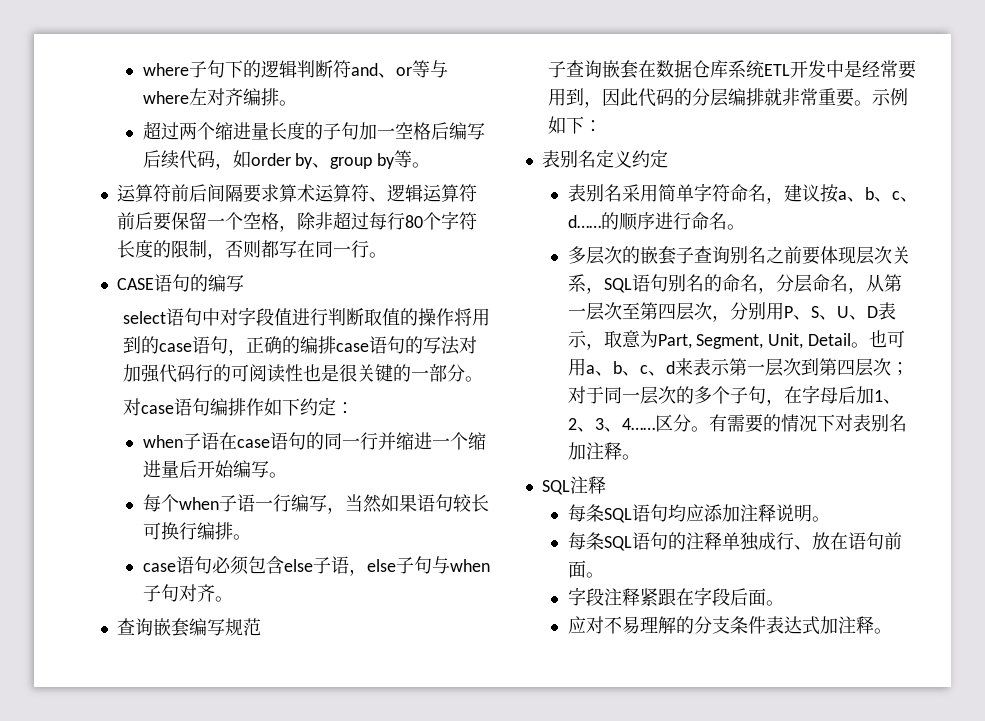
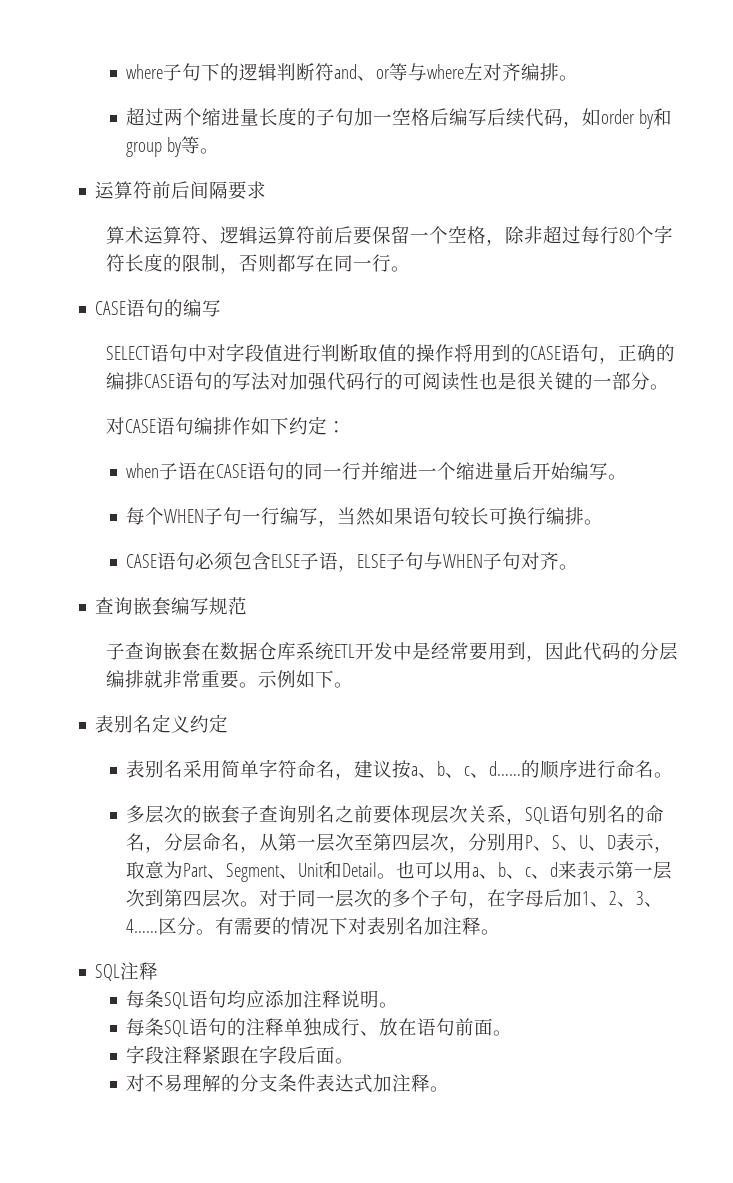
- 超过两个缩进量长度的子句加一空格后编写后续代码，如order by、group by等。
+ 超过两个缩进量长度的子句加一空格后编写后续代码，如order by和group by等。
- 运算符前后间隔要求算术运算符、逻辑运算符前后要保留一个空格，除非超过每行80个字符长度的限制，否则都写在同一行。
+ 运算符前后间隔要求
+ 算术运算符、逻辑运算符前后要保留一个空格，除非超过每行80个字符长度的限制，否则都写在同一行。
- select语句中对字段值进行判断取值的操作将用到的case语句，正确的编排case语句的写法对加强代码行的可阅读性也是很关键的一部分。
+ SELECT语句中对字段值进行判断取值的操作将用到的CASE语句，正确的编排CASE语句的写法对加强代码行的可阅读性也是很关键的一部分。
- 对case语句编排作如下约定：
+ 对CASE语句编排作如下约定：
- when子语在case语句的同一行并缩进一个缩进量后开始编写。
+ when子语在CASE语句的同一行并缩进一个缩进量后开始编写。
- 每个when子语一行编写，当然如果语句较长可换行编排。
+ 每个WHEN子句一行编写，当然如果语句较长可换行编排。
- case语句必须包含else子语，else子句与when子句对齐。
+ CASE语句必须包含ELSE子语，ELSE子句与WHEN子句对齐。
- 示例如下：
+ 示例如下。
- 多层次的嵌套子查询别名之前要体现层次关系，SQL语句别名的命名，分层命名，从第一层次至第四层次，分别用P、S、U、D表示，取意为Part, Segment, Unit, Detail。
+ 多层次的嵌套子查询别名之前要体现层次关系，SQL语句别名的命名，分层命名，从第一层次至第四层次，分别用P、S、U、D表示，取意为Part、Segment、Unit和Detail。
- 也可用a、b、c、d来表示第一层次到第四层次；对于同一层次的多个子句，在字母后加1、2、3、4……
+ 也可以用a、b、c、d来表示第一层次到第四层次。对于同一层次的多个子句，在字母后加1、2、3、4……
- 应对不易理解的分支条件表达式加注释。
+ 对不易理解的分支条件表达式加注释。

